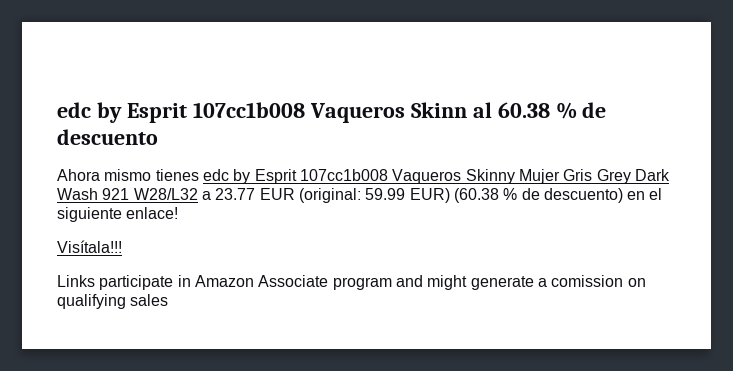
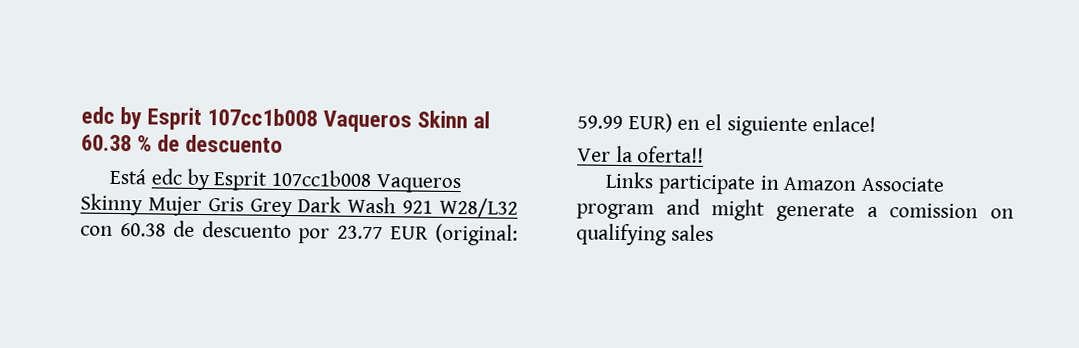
- Ahora mismo tienes edc by Esprit 107cc1b008 Vaqueros Skinny Mujer Gris Grey Dark Wash 921 W28/L32 a 23.77 EUR (original: 59.99 EUR) (60.38 % de descuento) en el siguiente enlace!
+ Está edc by Esprit 107cc1b008 Vaqueros Skinny Mujer Gris Grey Dark Wash 921 W28/L32 con 60.38 de descuento por 23.77 EUR (original: 59.99 EUR) en el siguiente enlace!
- Visítala!!!
+ Ver la oferta!!

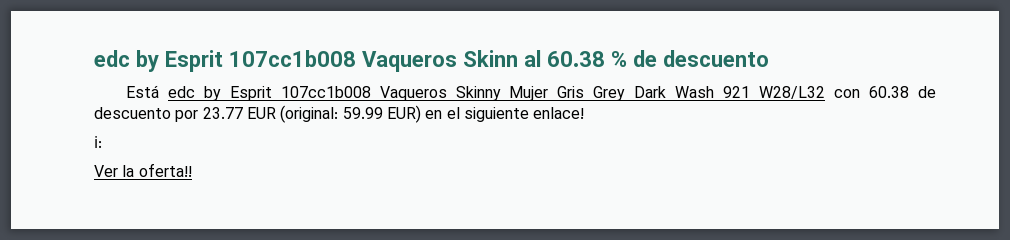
+ ℹ:
- Links participate in Amazon Associate program and might generate a comission on qualifying sales

